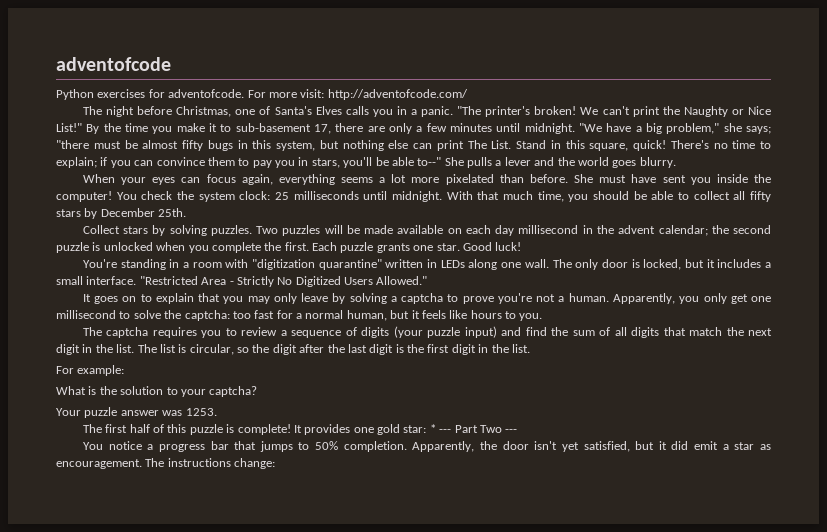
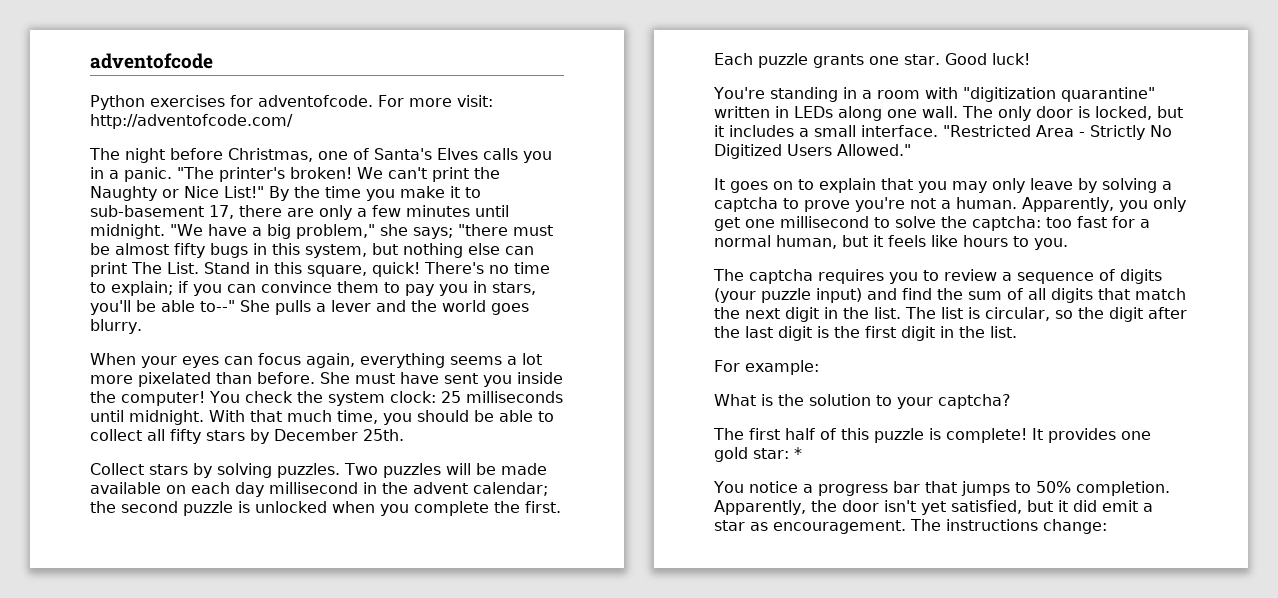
- Your puzzle answer was 1253.
- It provides one gold star: * --- Part Two ---
+ It provides one gold star: *

